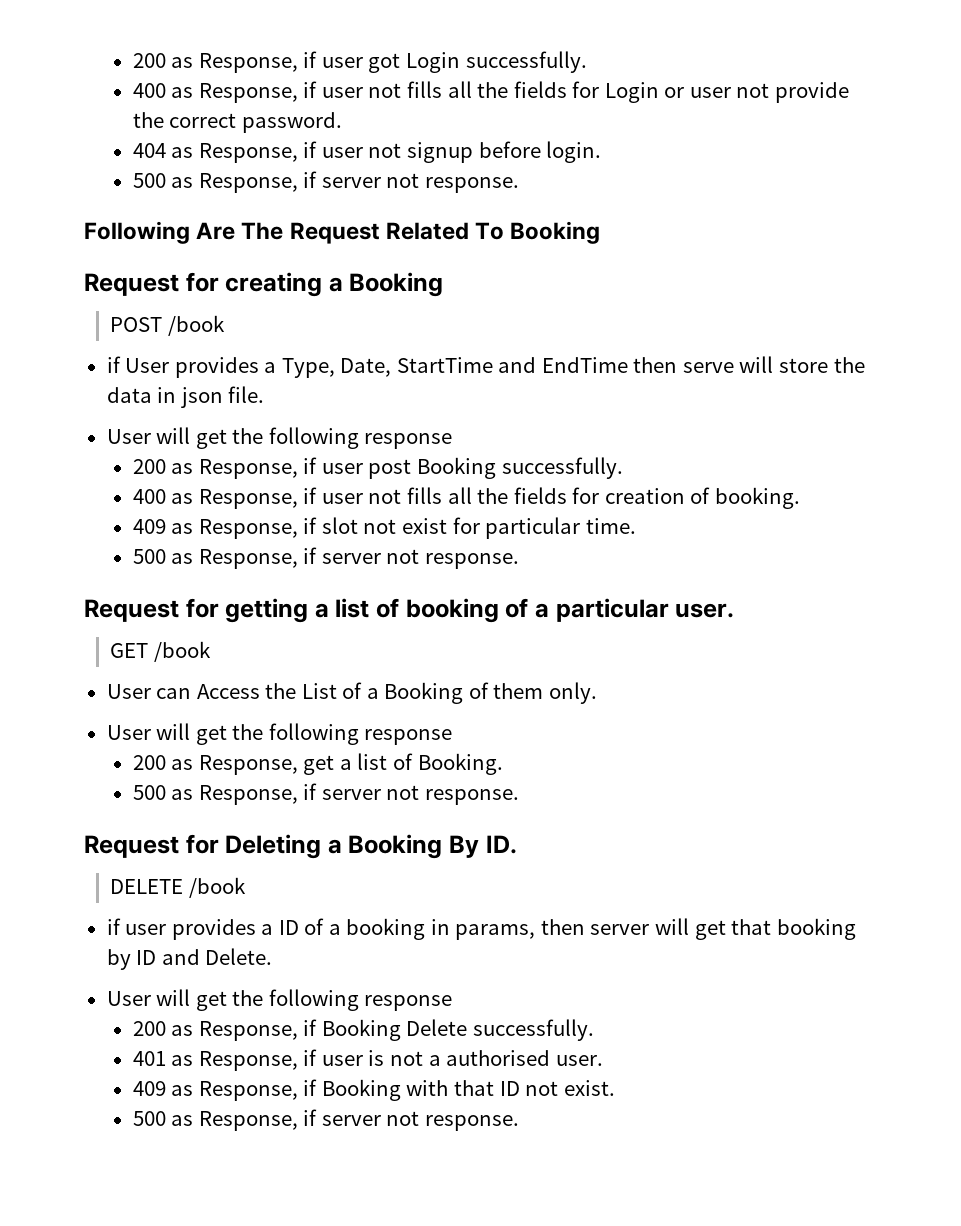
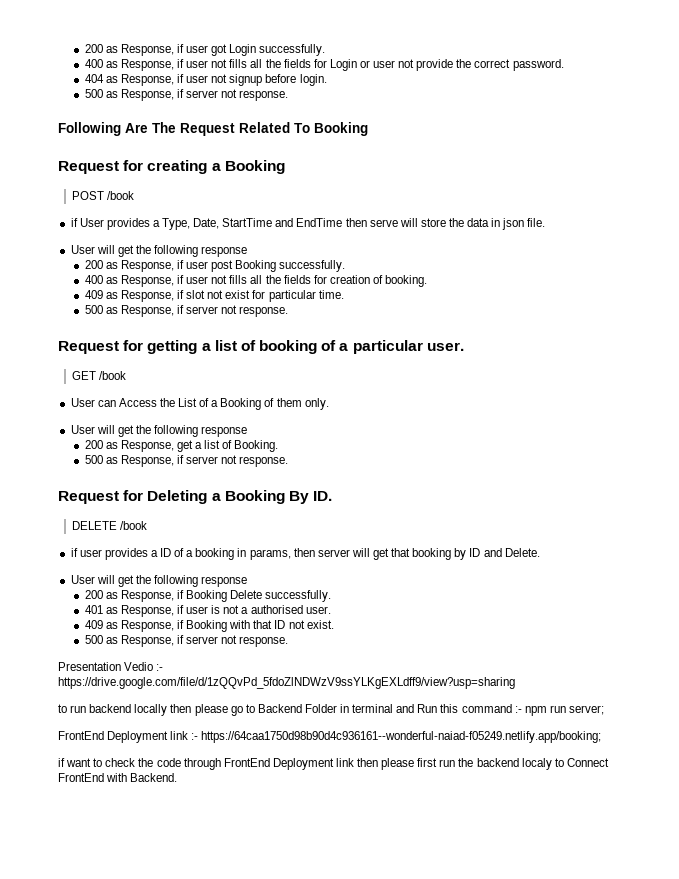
+ Presentation Vedio :- https://drive.google.com/file/d/1zQQvPd_5fdoZlNDWzV9ssYLKgEXLdff9/view?usp=sharing
+ to run backend locally then please go to Backend Folder in terminal and Run this command :- npm run server;
+ FrontEnd Deployment link :- https://64caa1750d98b90d4c936161--wonderful-naiad-f05249.netlify.app/booking;
+ if want to check the code through FrontEnd Deployment link then please first run the backend localy to Connect FrontEnd with Backend.

